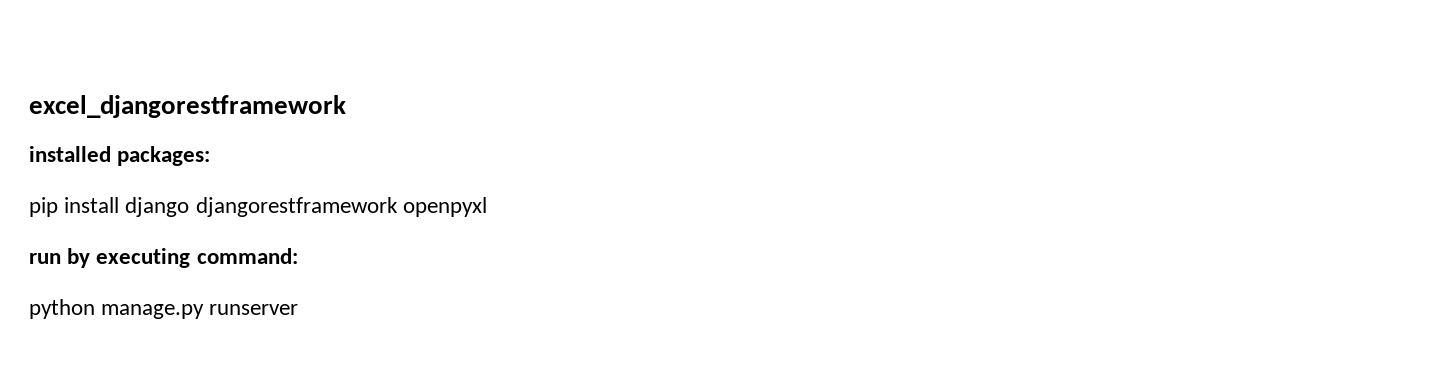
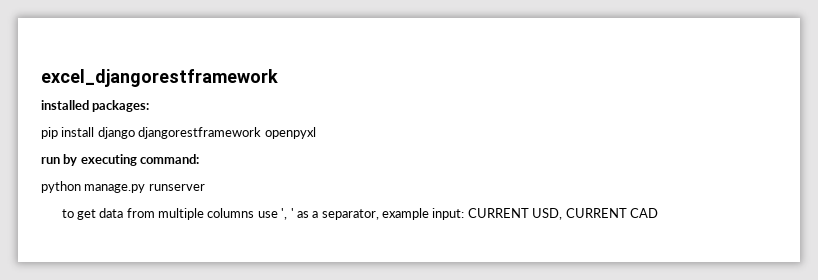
+ to get data from multiple columns use ', ' as a separator, example input: CURRENT USD, CURRENT CAD

